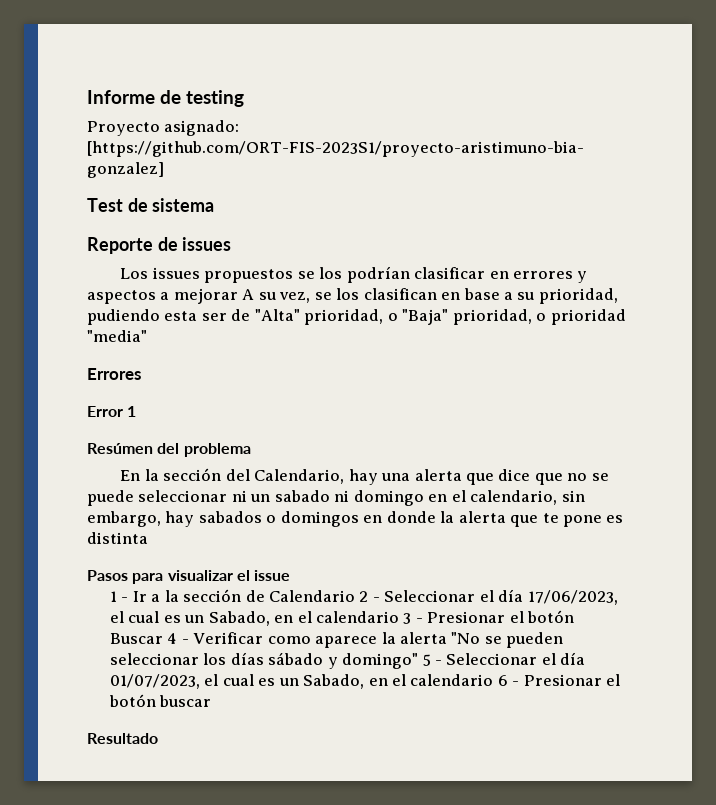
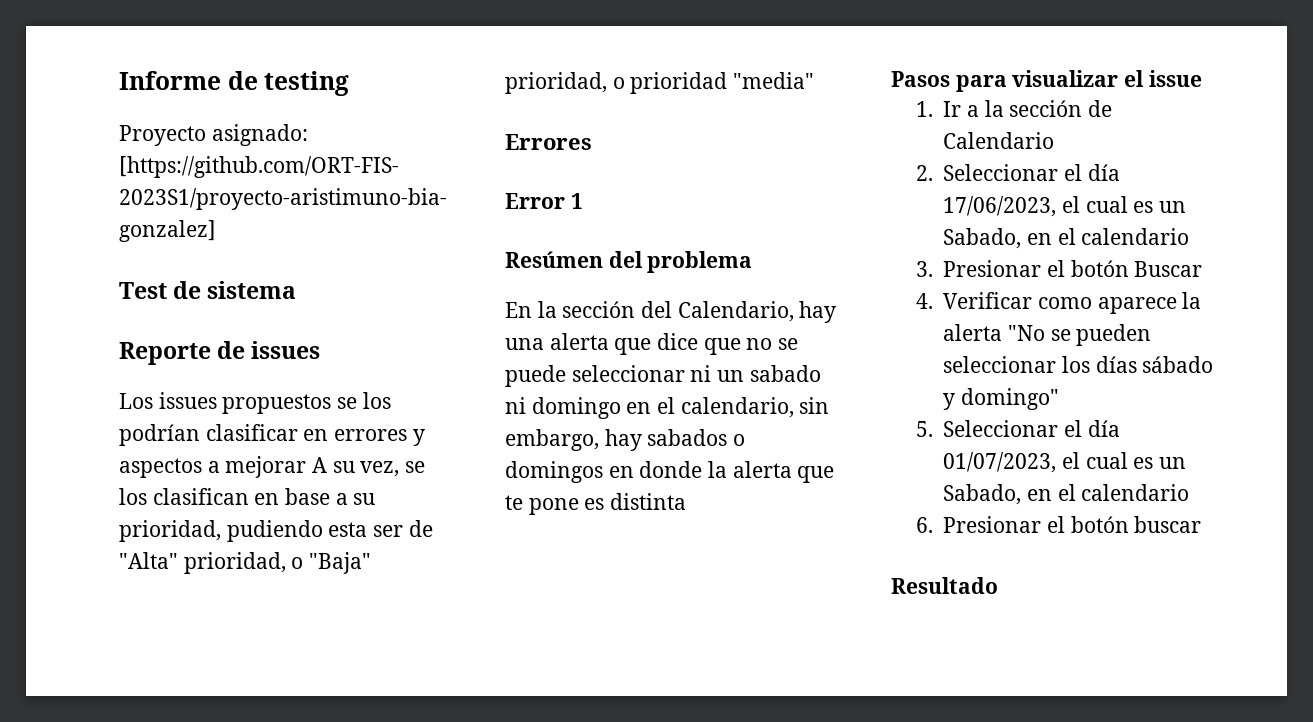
- 1 - Ir a la sección de Calendario 2 - Seleccionar el día 17/06/2023, el cual es un Sabado, en el calendario 3 - Presionar el botón Buscar 4 - Verificar como aparece la alerta "No se pueden seleccionar los días sábado y domingo" 5 - Seleccionar el día 01/07/2023, el cual es un Sabado, en el calendario 6 - Presionar el botón buscar
+ 1. Ir a la sección de Calendario
+ 2. Seleccionar el día 17/06/2023, el cual es un Sabado, en el calendario
+ 3. Presionar el botón Buscar
+ 4. Verificar como aparece la alerta "No se pueden seleccionar los días sábado y domingo"
+ 5. Seleccionar el día 01/07/2023, el cual es un Sabado, en el calendario
+ 6. Presionar el botón buscar

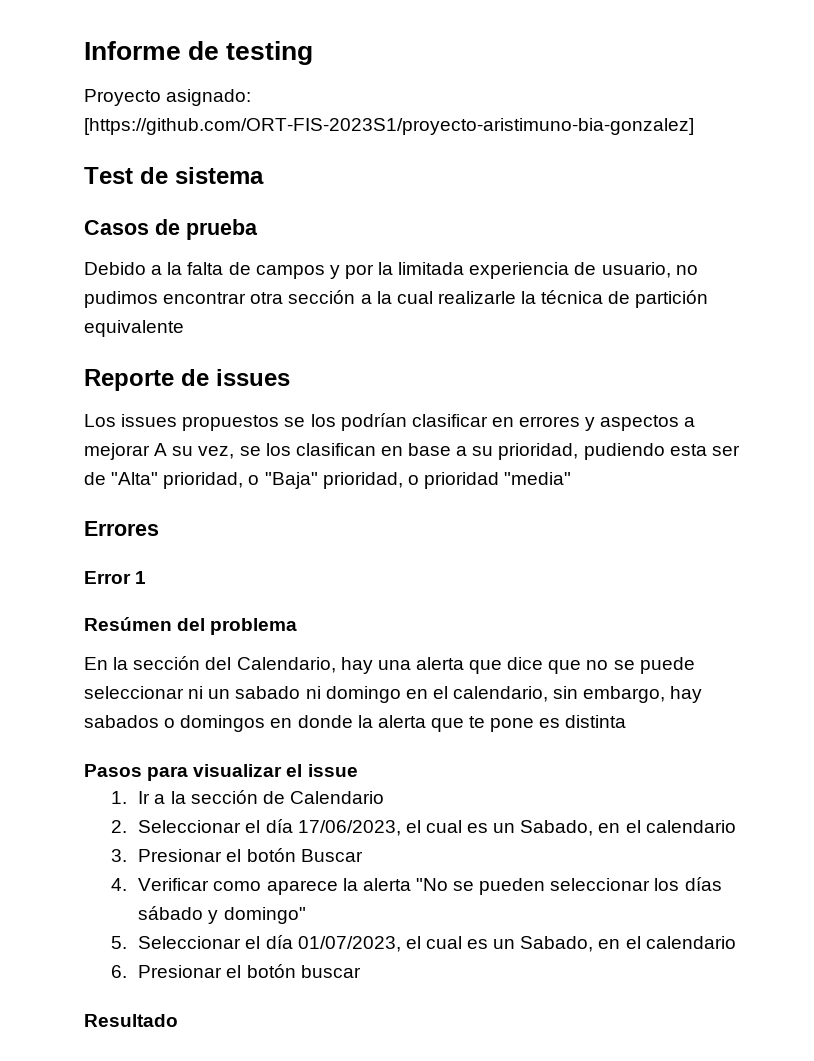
+ Casos de prueba
+ Debido a la falta de campos y por la limitada experiencia de usuario, no pudimos encontrar otra sección a la cual realizarle la técnica de partición equivalente

